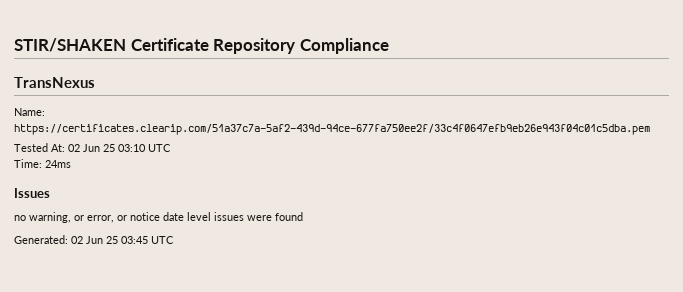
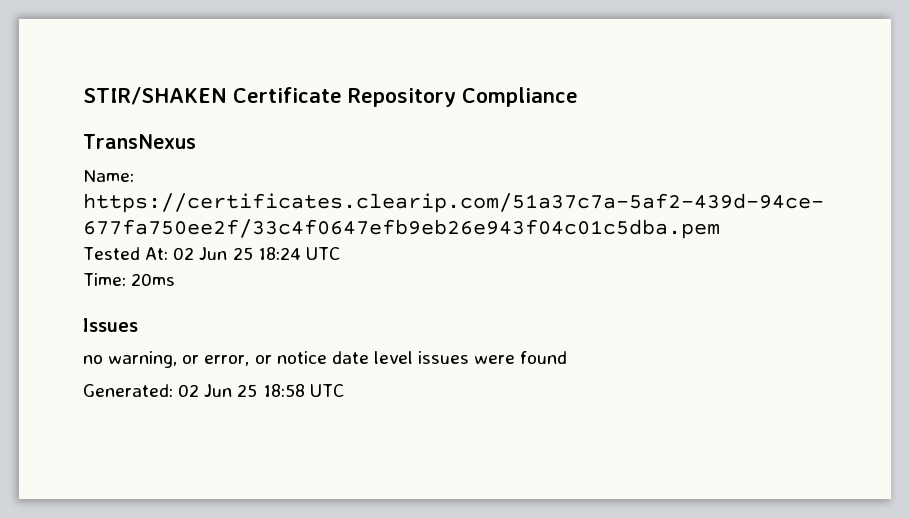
- Tested At: 02 Jun 25 03:10 UTC
+ Tested At: 02 Jun 25 18:24 UTC
- Time: 24ms
+ Time: 20ms
- Generated: 02 Jun 25 03:45 UTC
+ Generated: 02 Jun 25 18:58 UTC

